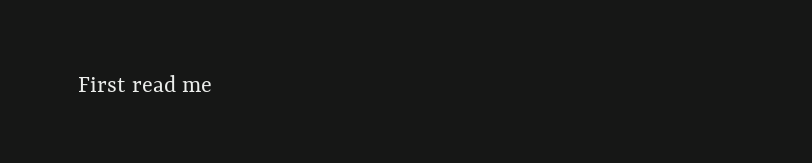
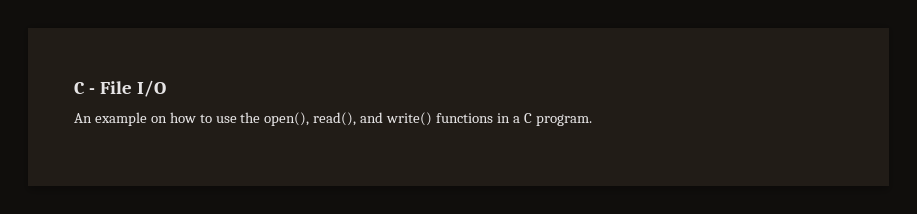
- First read me
+ C - File I/O
+ An example on how to use the open(), read(), and write() functions in a C program.

